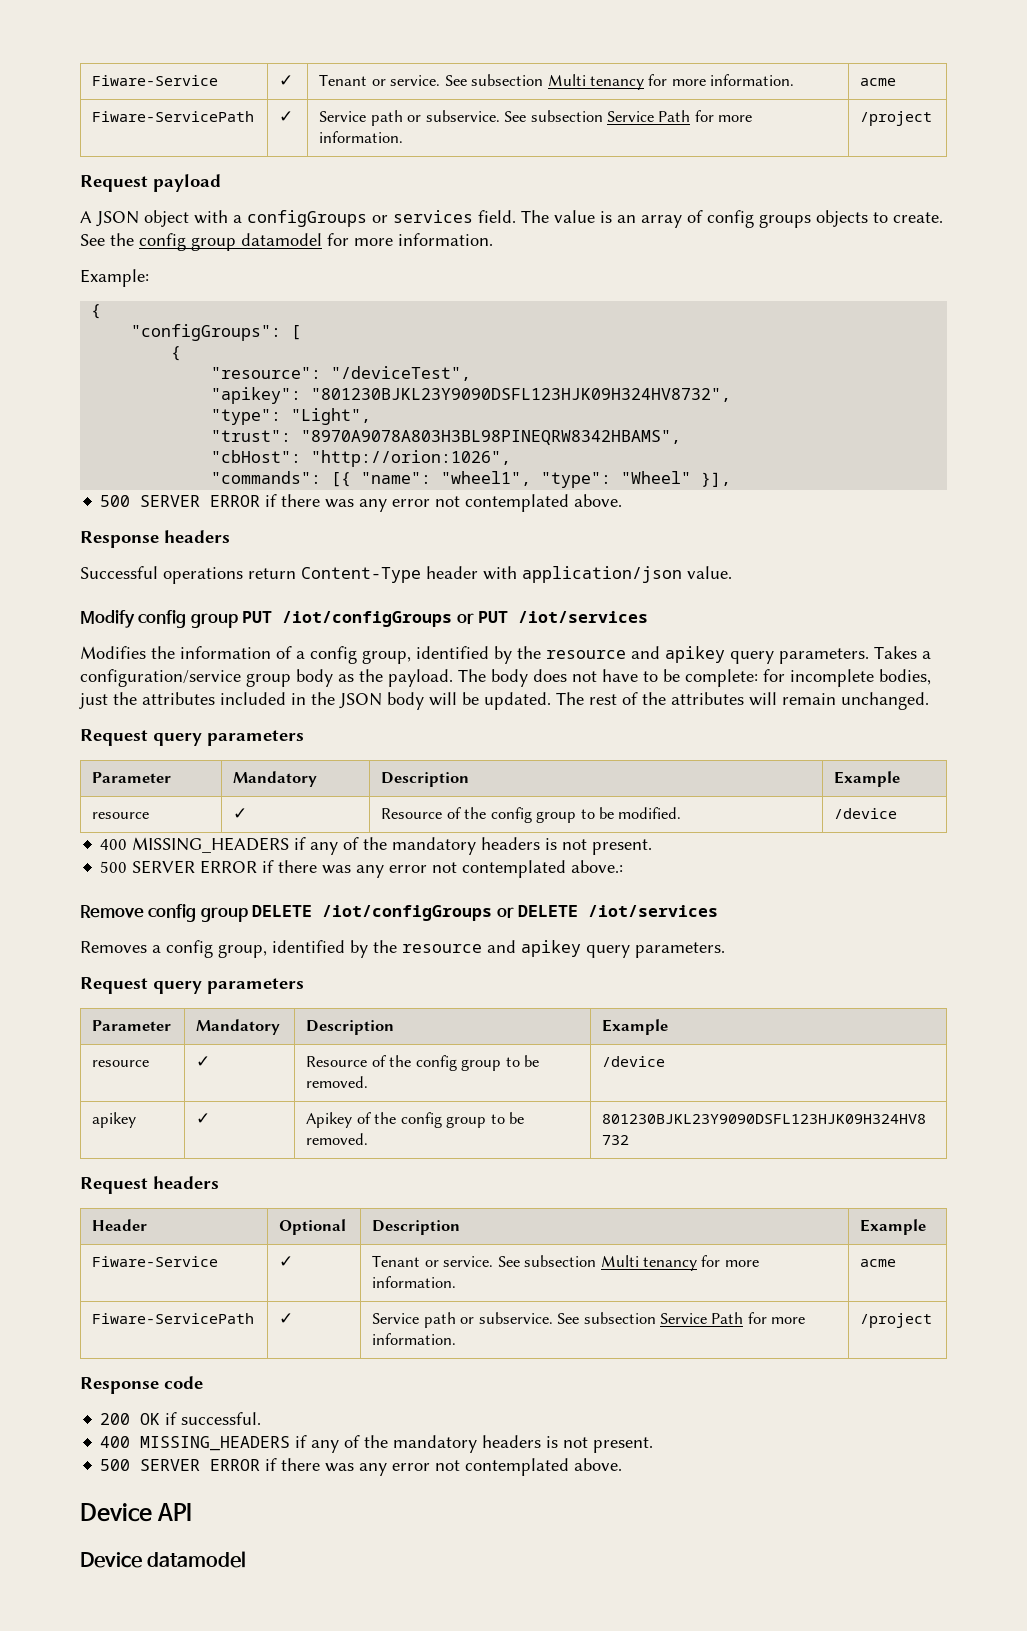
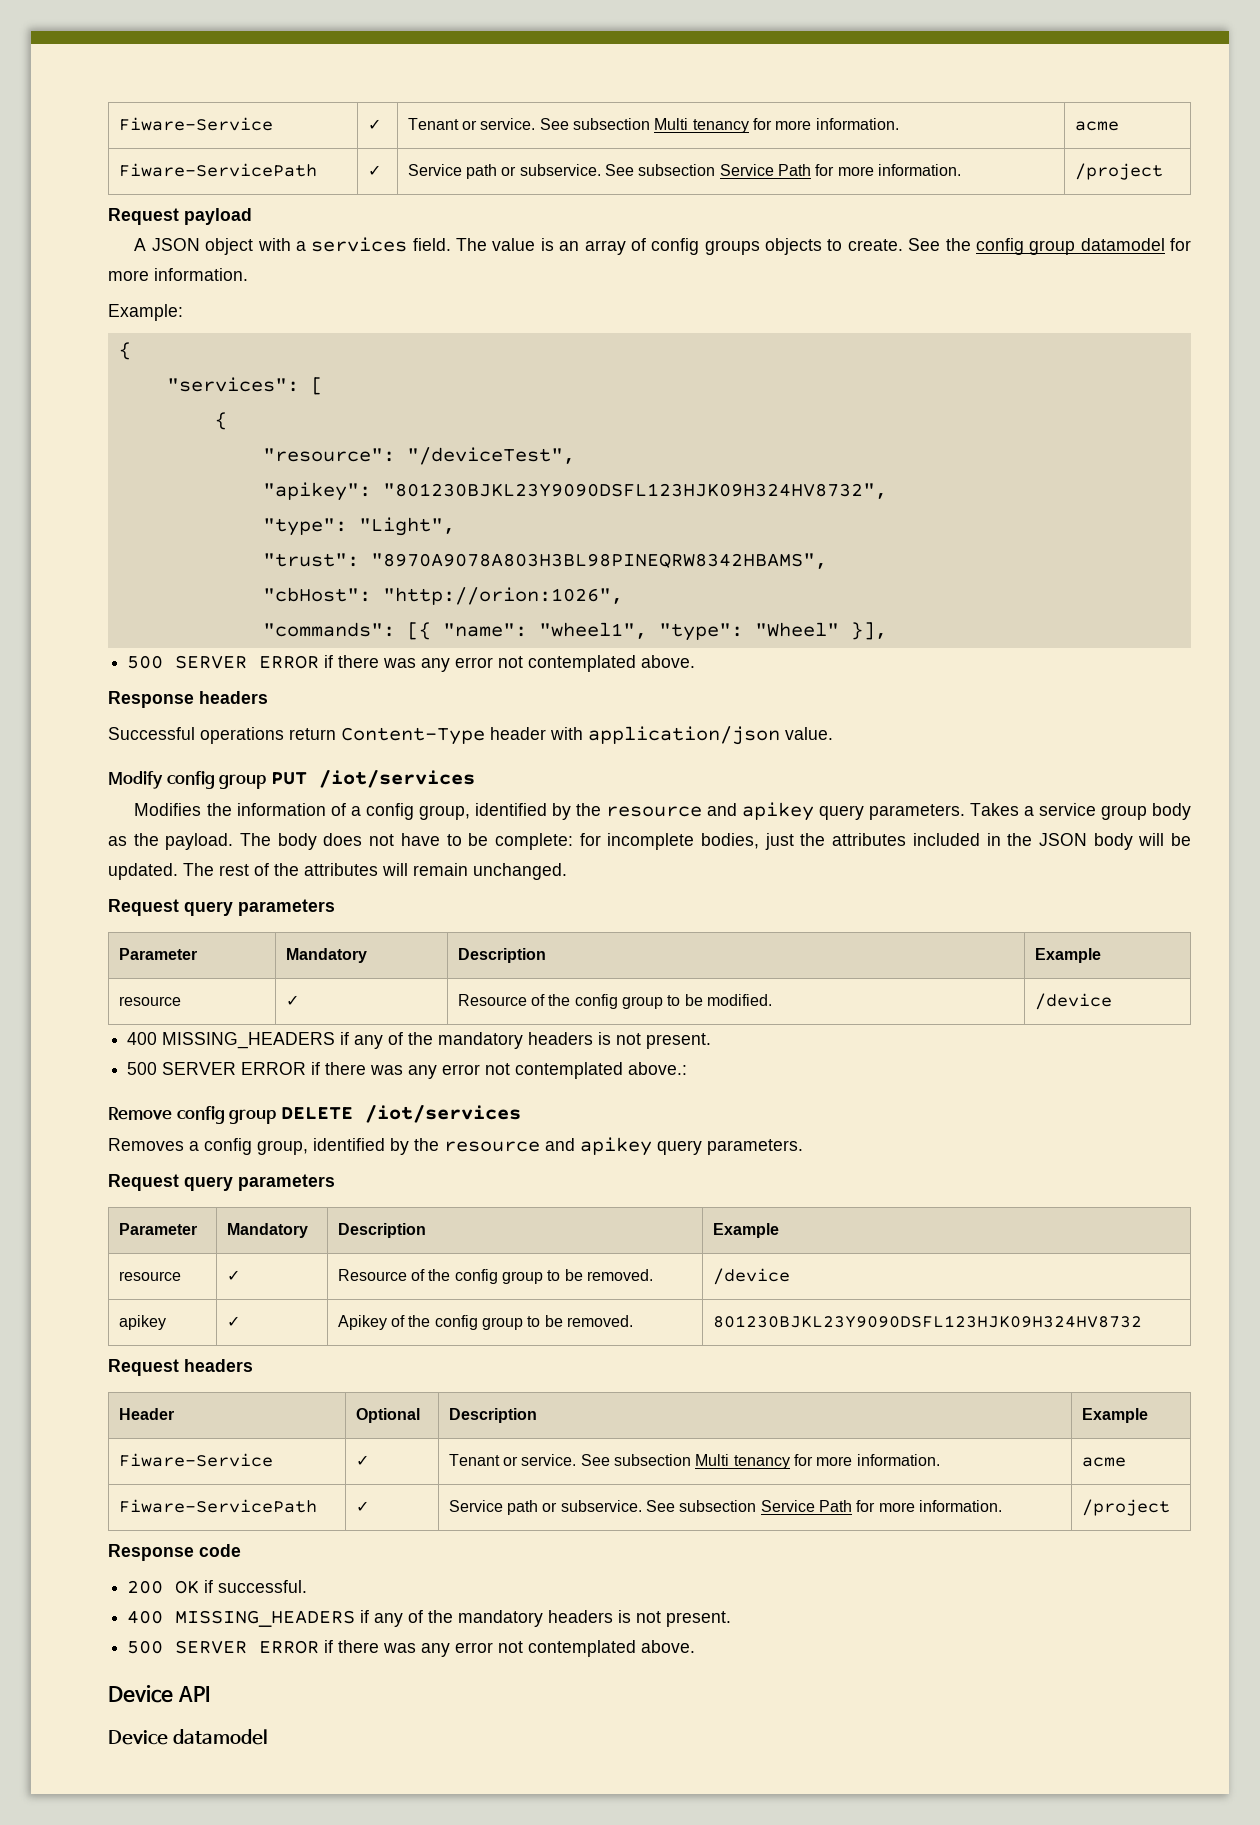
- A JSON object with a configGroups or services field.
+ A JSON object with a services field.
- "configGroups": [
+ "services": [
- Modify config group PUT /iot/configGroups or PUT /iot/services
+ Modify config group PUT /iot/services
- Takes a configuration/service group body as the payload.
+ Takes a service group body as the payload.
- Remove config group DELETE /iot/configGroups or DELETE /iot/services
+ Remove config group DELETE /iot/services

